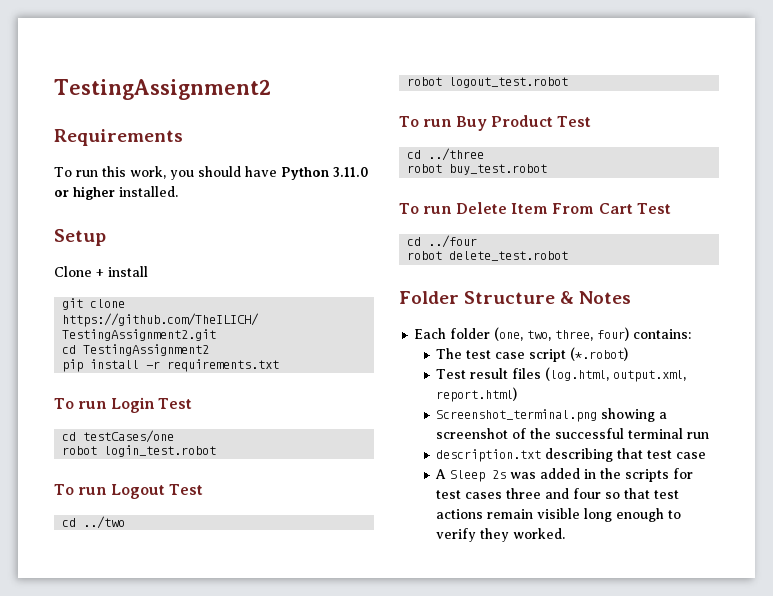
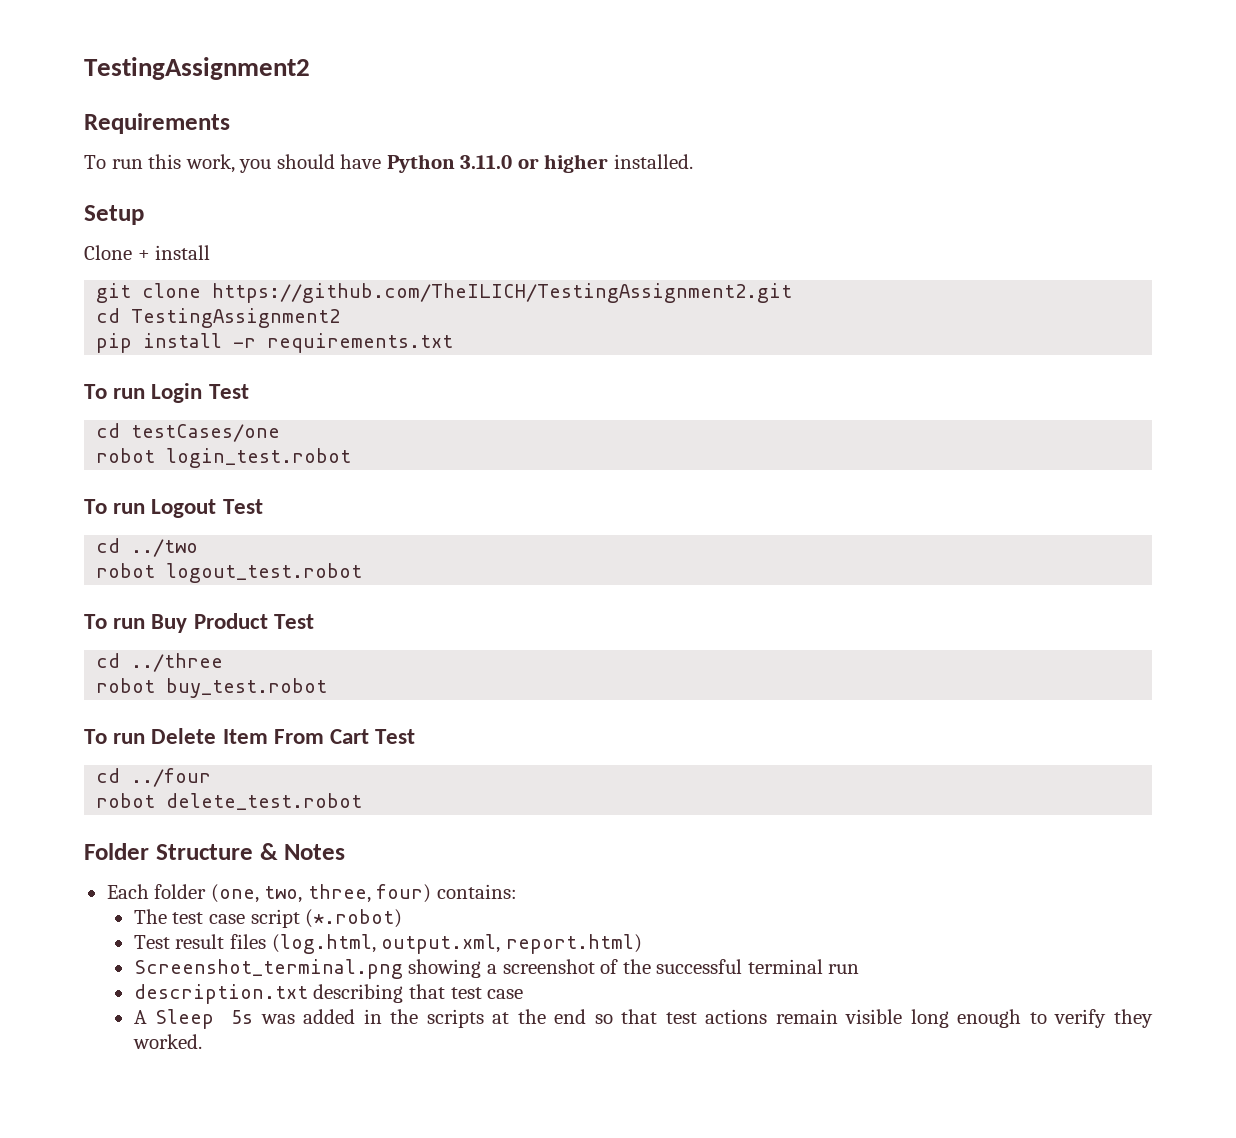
- A Sleep 2s was added in the scripts for test cases three and four so that test actions remain visible long enough to verify they worked.
+ A Sleep 5s was added in the scripts at the end so that test actions remain visible long enough to verify they worked.

